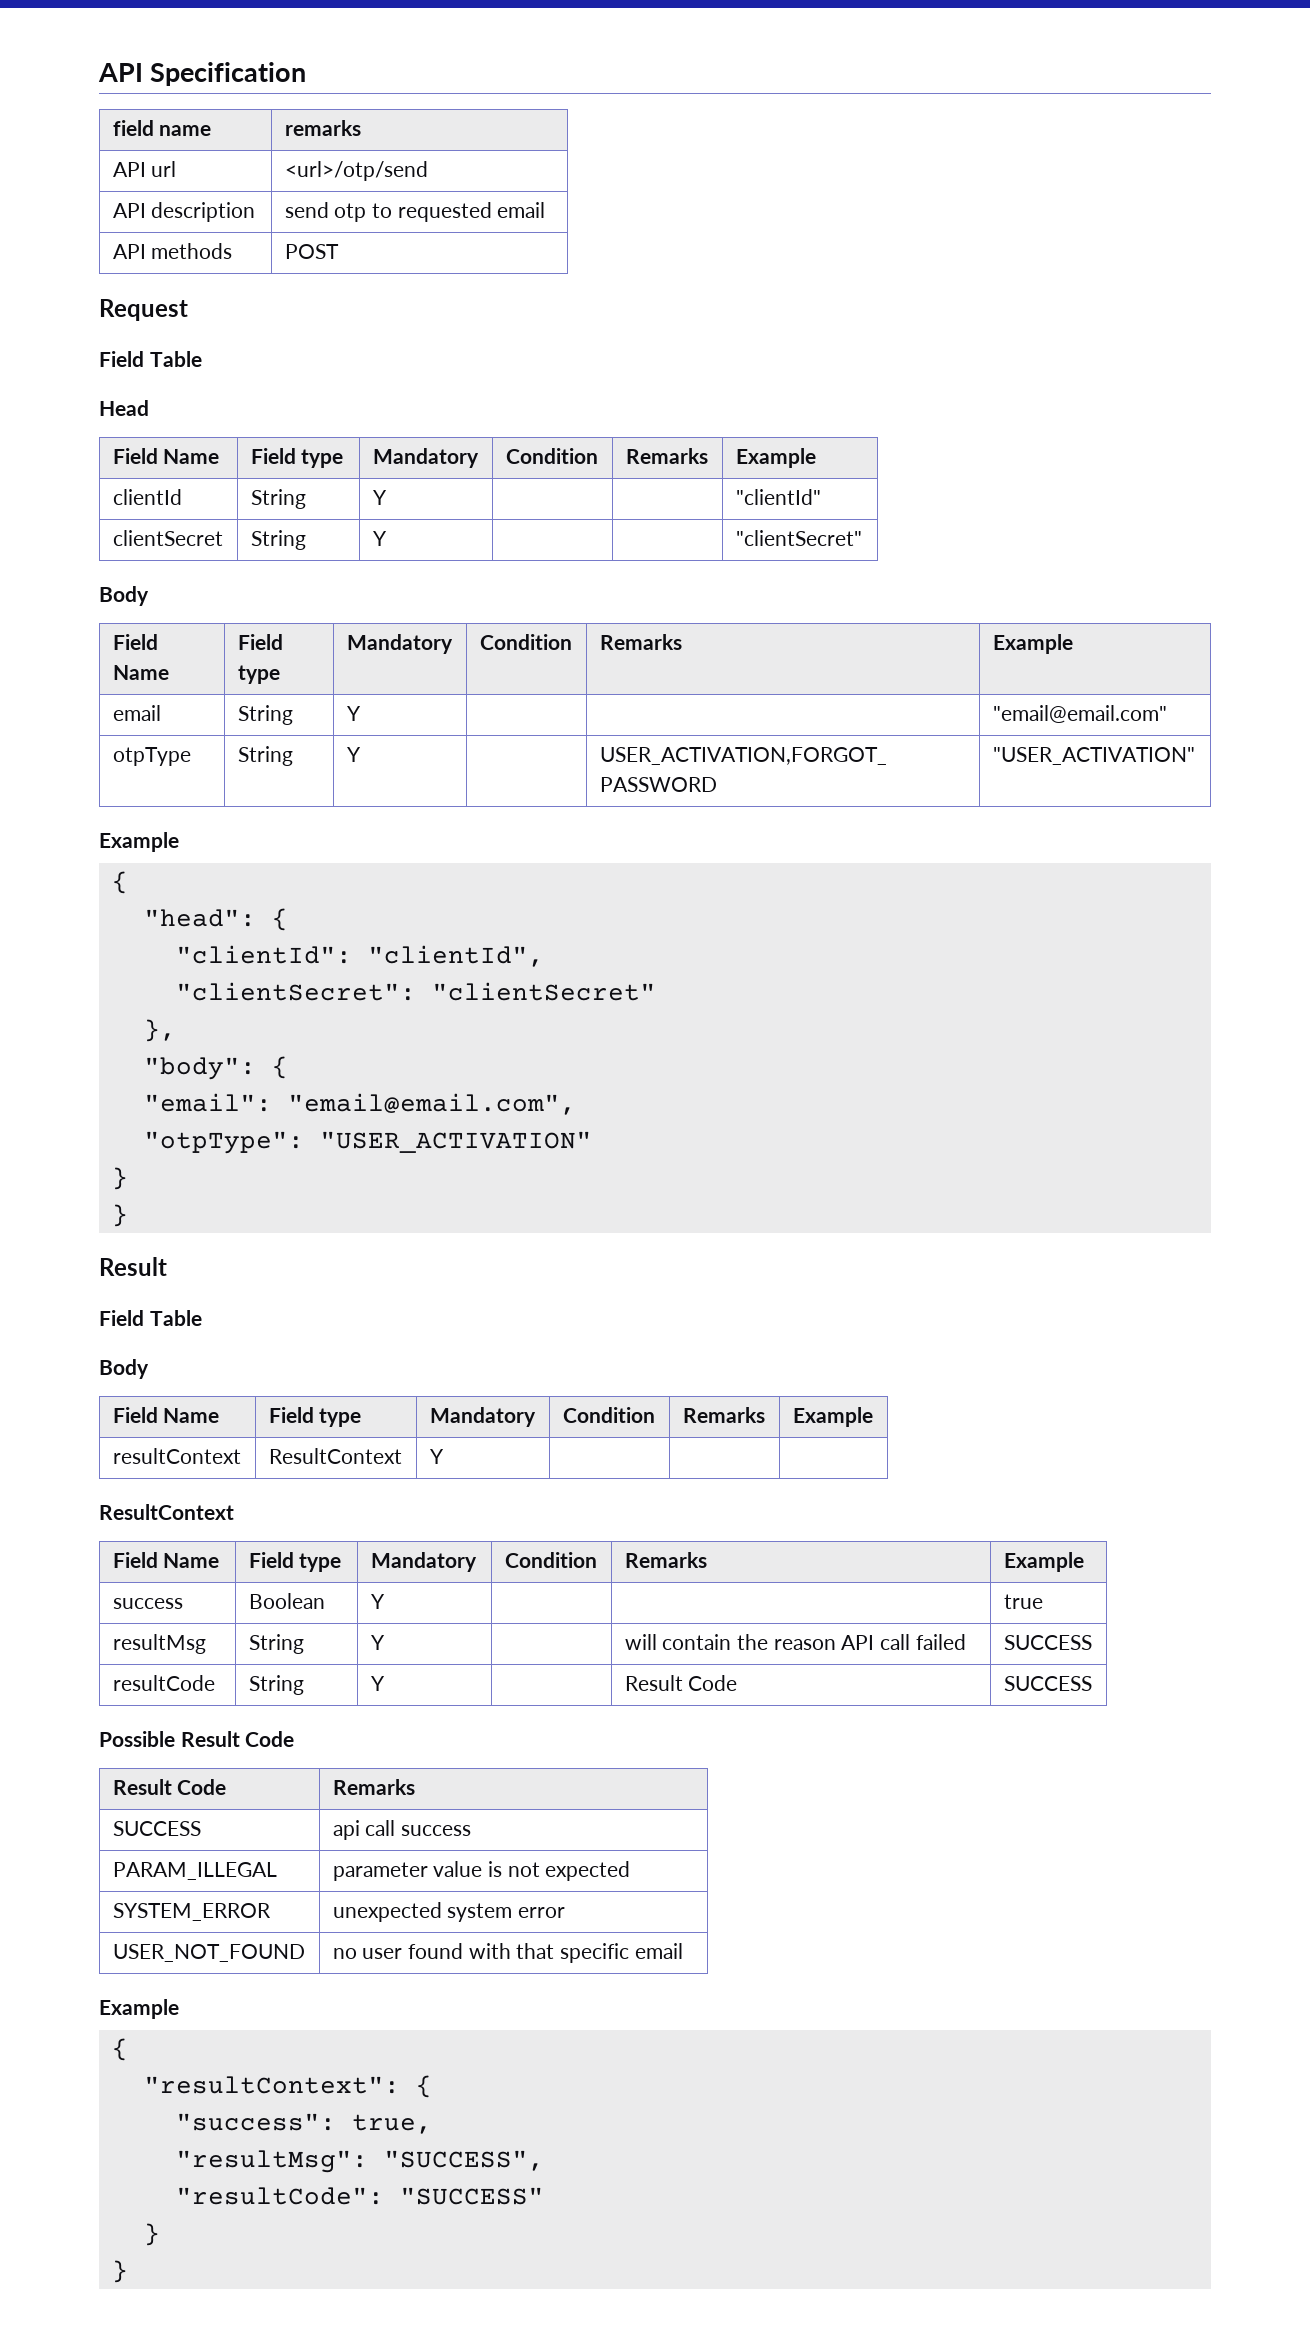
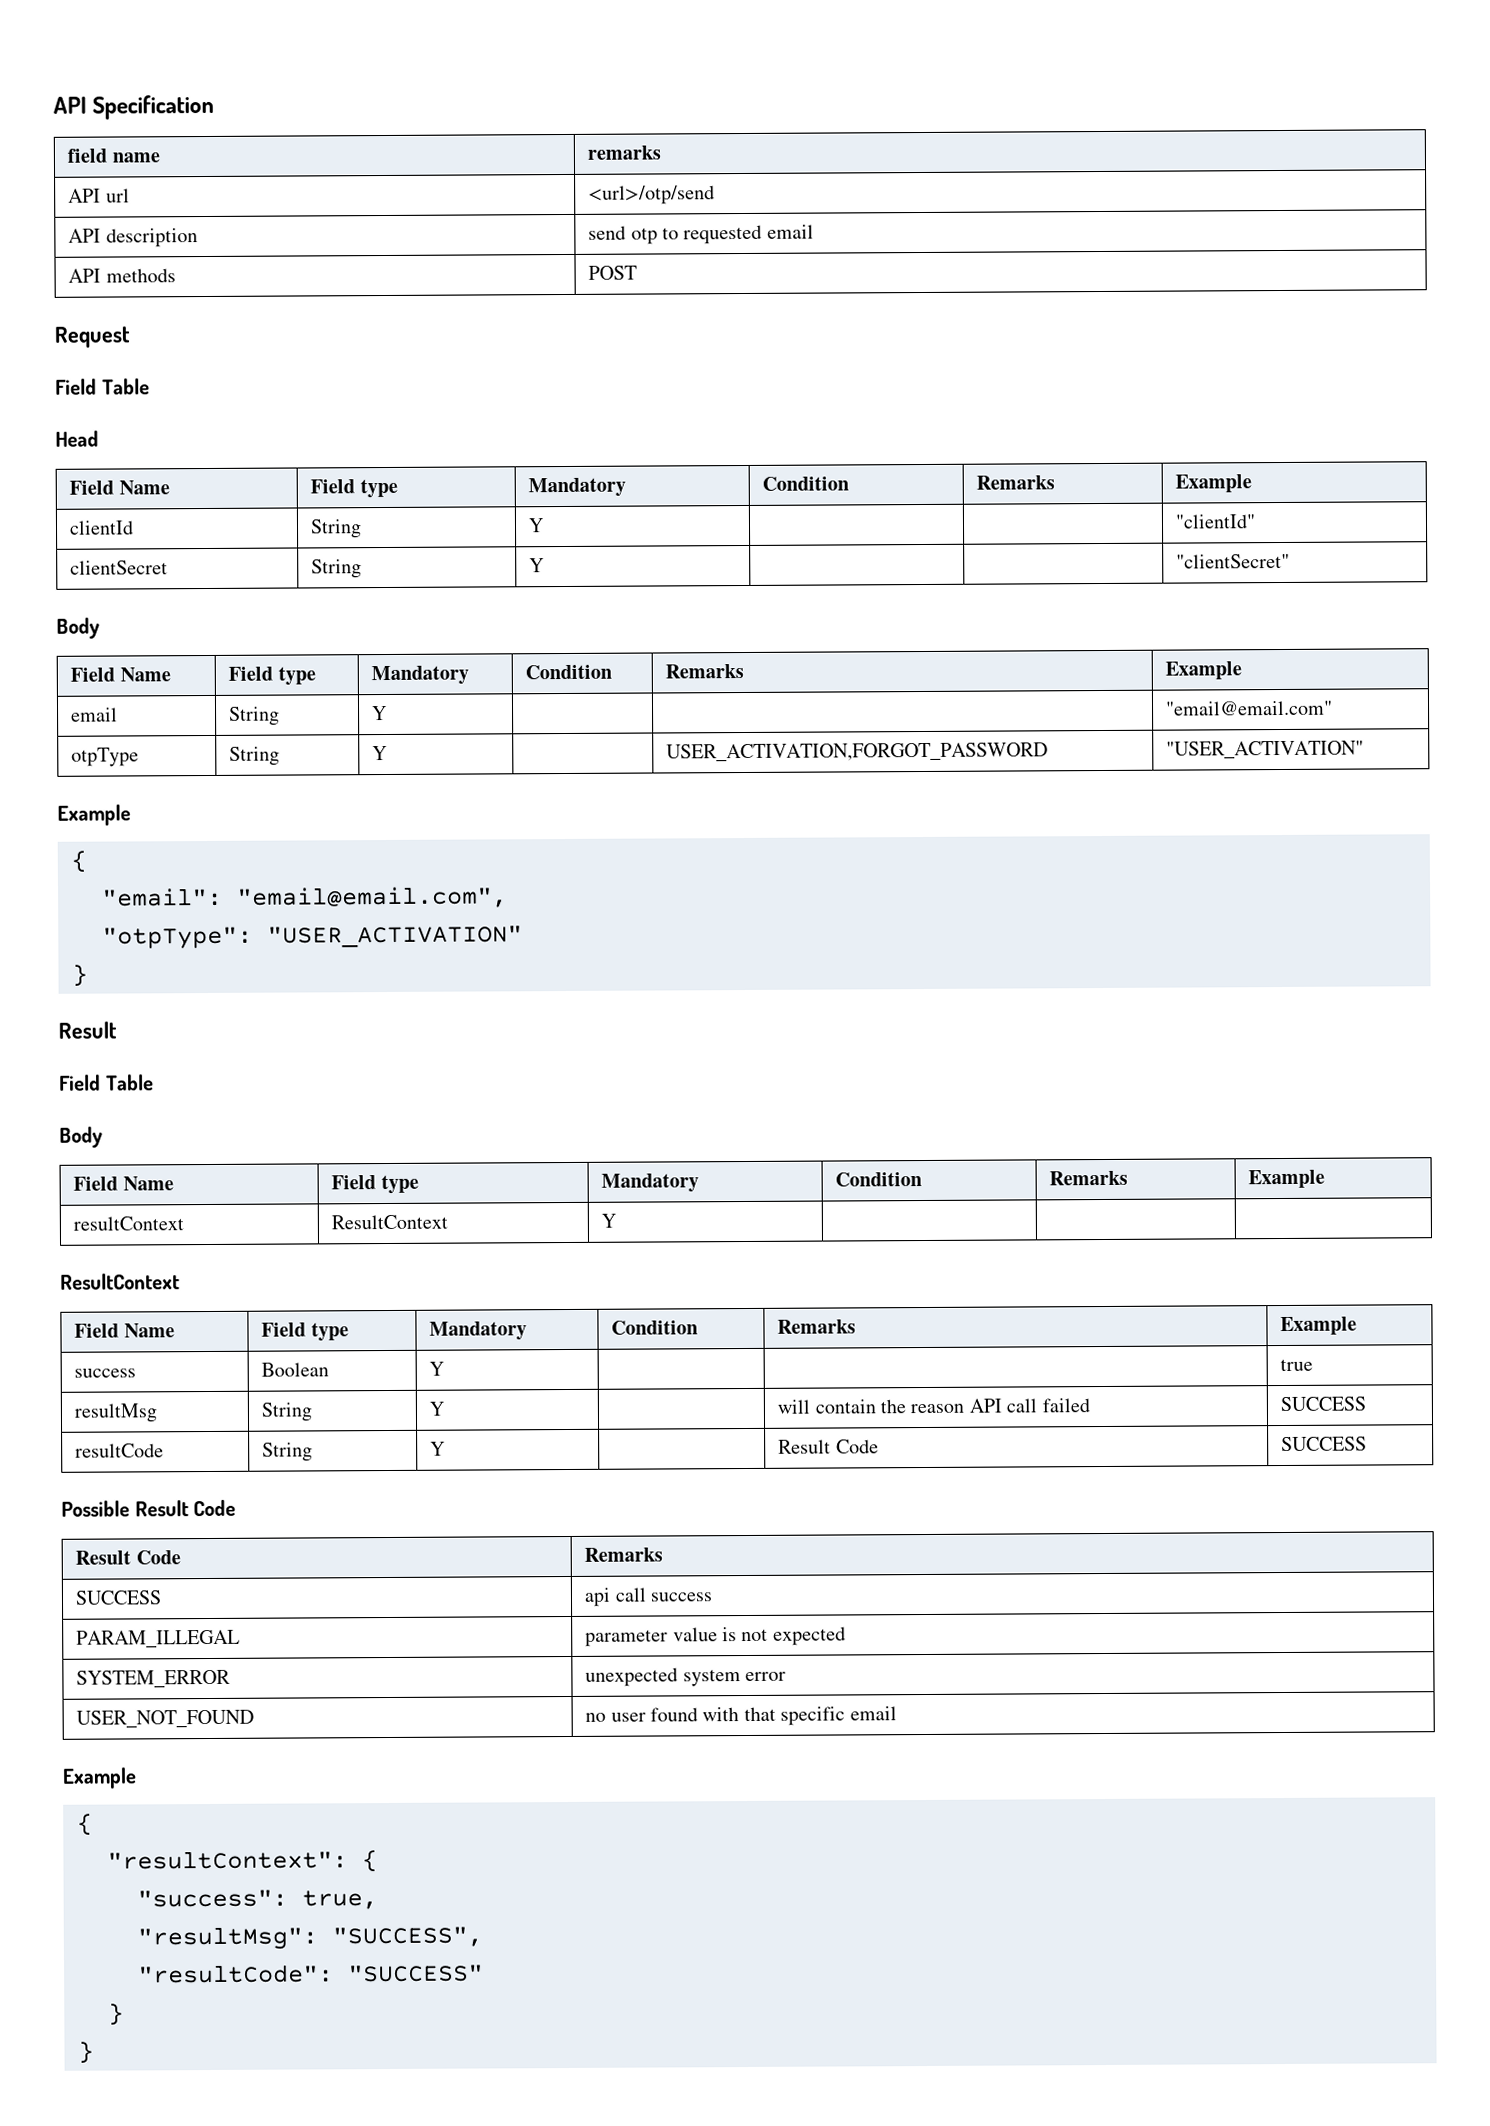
- "head": {
- "clientId": "clientId",
- "clientSecret": "clientSecret"
- },
- "body": {
  "otpType": "USER_ACTIVATION"
- }

